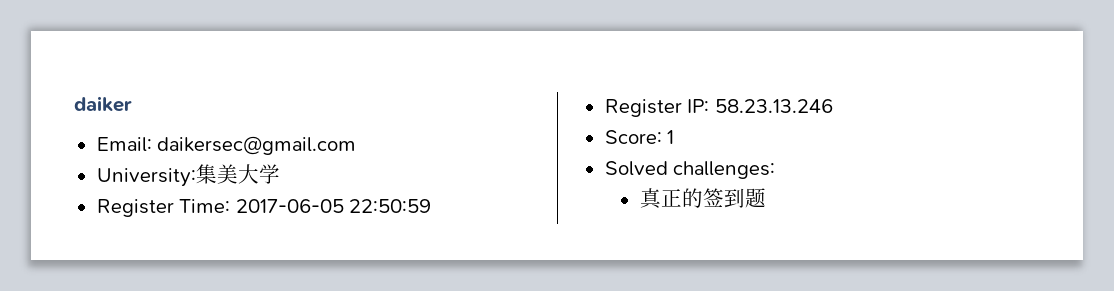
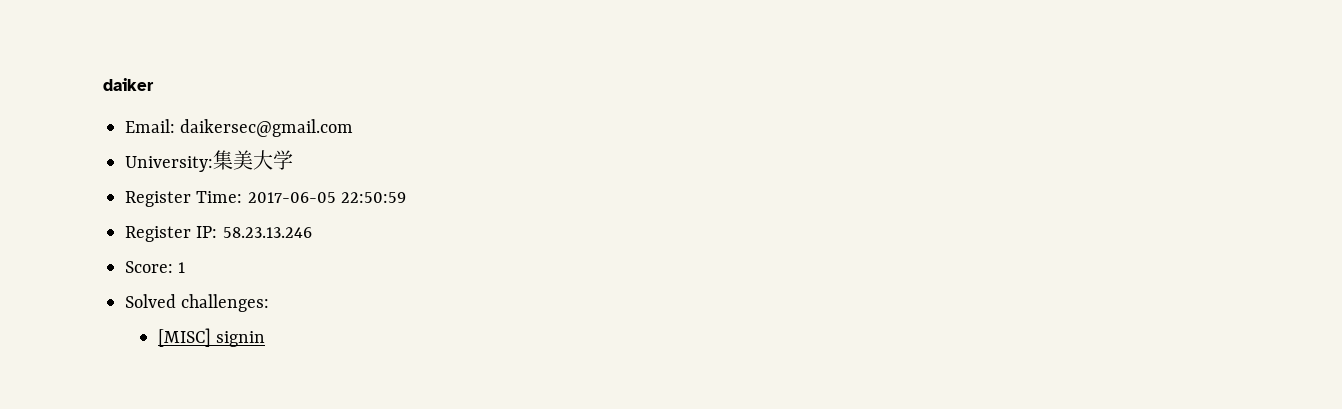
- 真正的签到题
+ [MISC] signin

